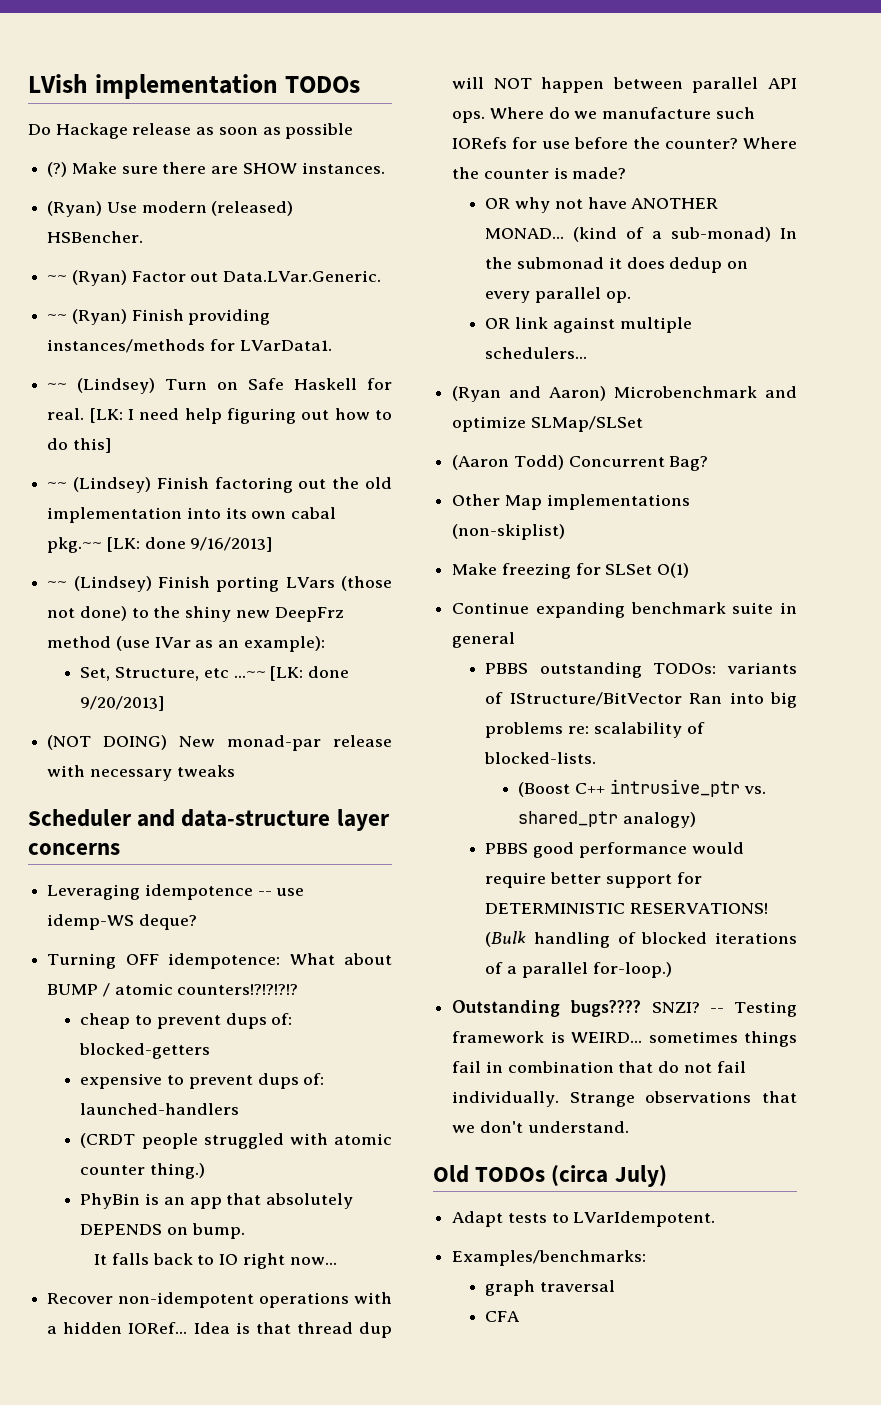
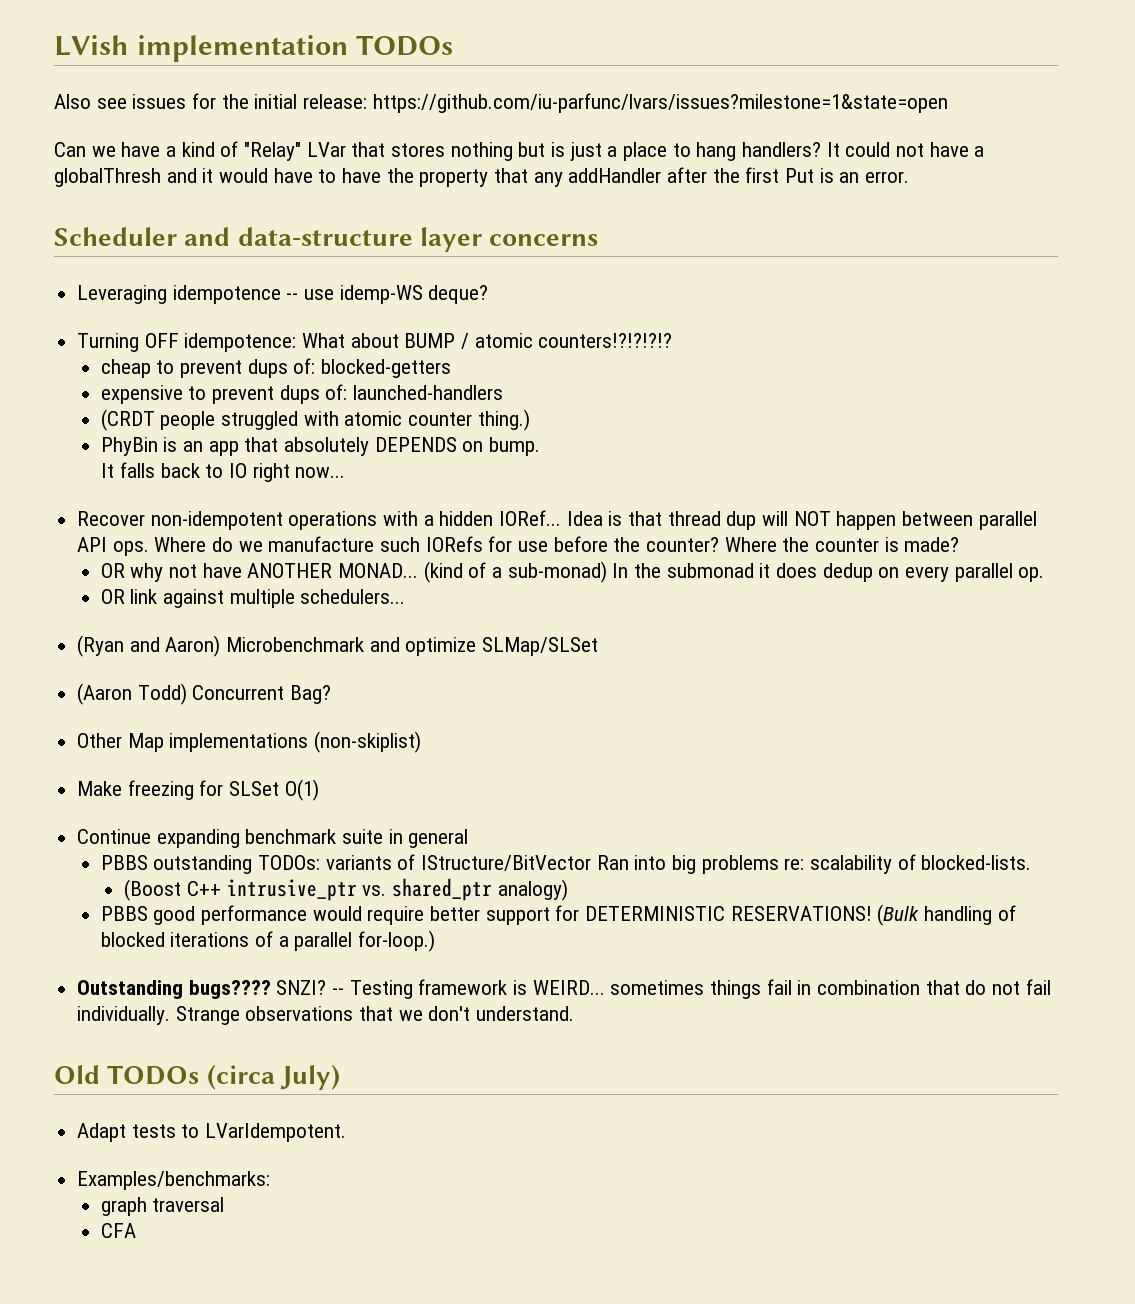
- Do Hackage release as soon as possible
- (?) Make sure there are SHOW instances.
- (Ryan) Use modern (released) HSBencher.
- ~~ (Ryan) Factor out Data.LVar.Generic.
- ~~ (Ryan) Finish providing instances/methods for LVarData1.
- ~~ (Lindsey) Turn on Safe Haskell for real. [LK: I need help figuring out how to do this]
- ~~ (Lindsey) Finish factoring out the old implementation into its own cabal pkg.~~ [LK: done 9/16/2013]
- ~~ (Lindsey) Finish porting LVars (those not done) to the shiny new DeepFrz method (use IVar as an example):
- Set, Structure, etc ...~~ [LK: done 9/20/2013]
- (NOT DOING) New monad-par release with necessary tweaks
+ Also see issues for the initial release: https://github.com/iu-parfunc/lvars/issues?milestone=1&state=open
+ Can we have a kind of "Relay" LVar that stores nothing but is just a place to hang handlers? It could not have a globalThresh and it would have to have the property that any addHandler after the first Put is an error.

